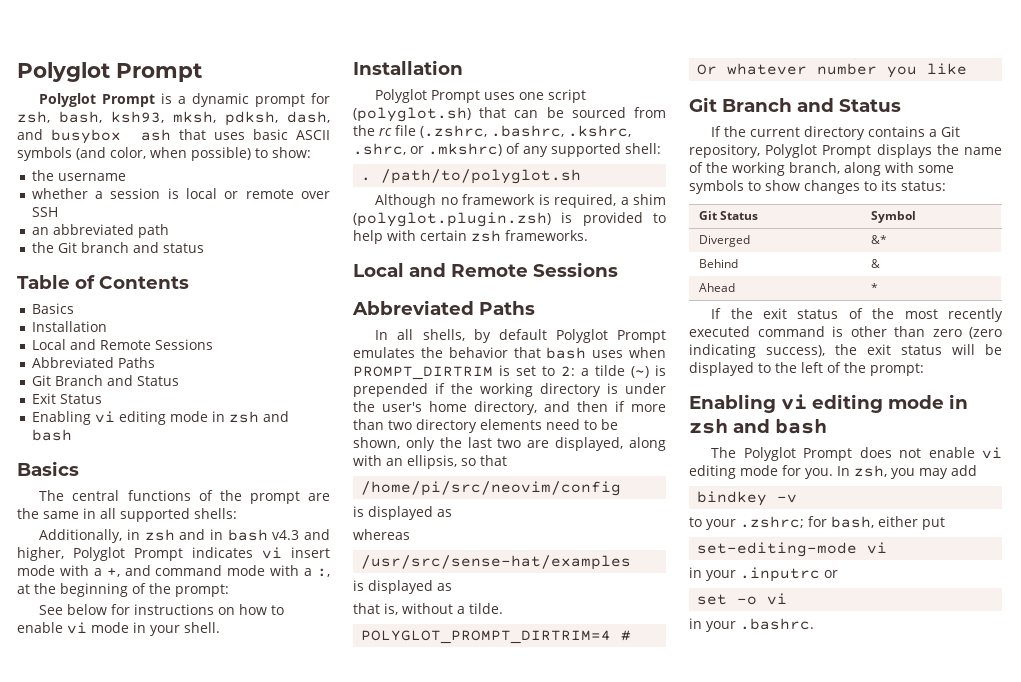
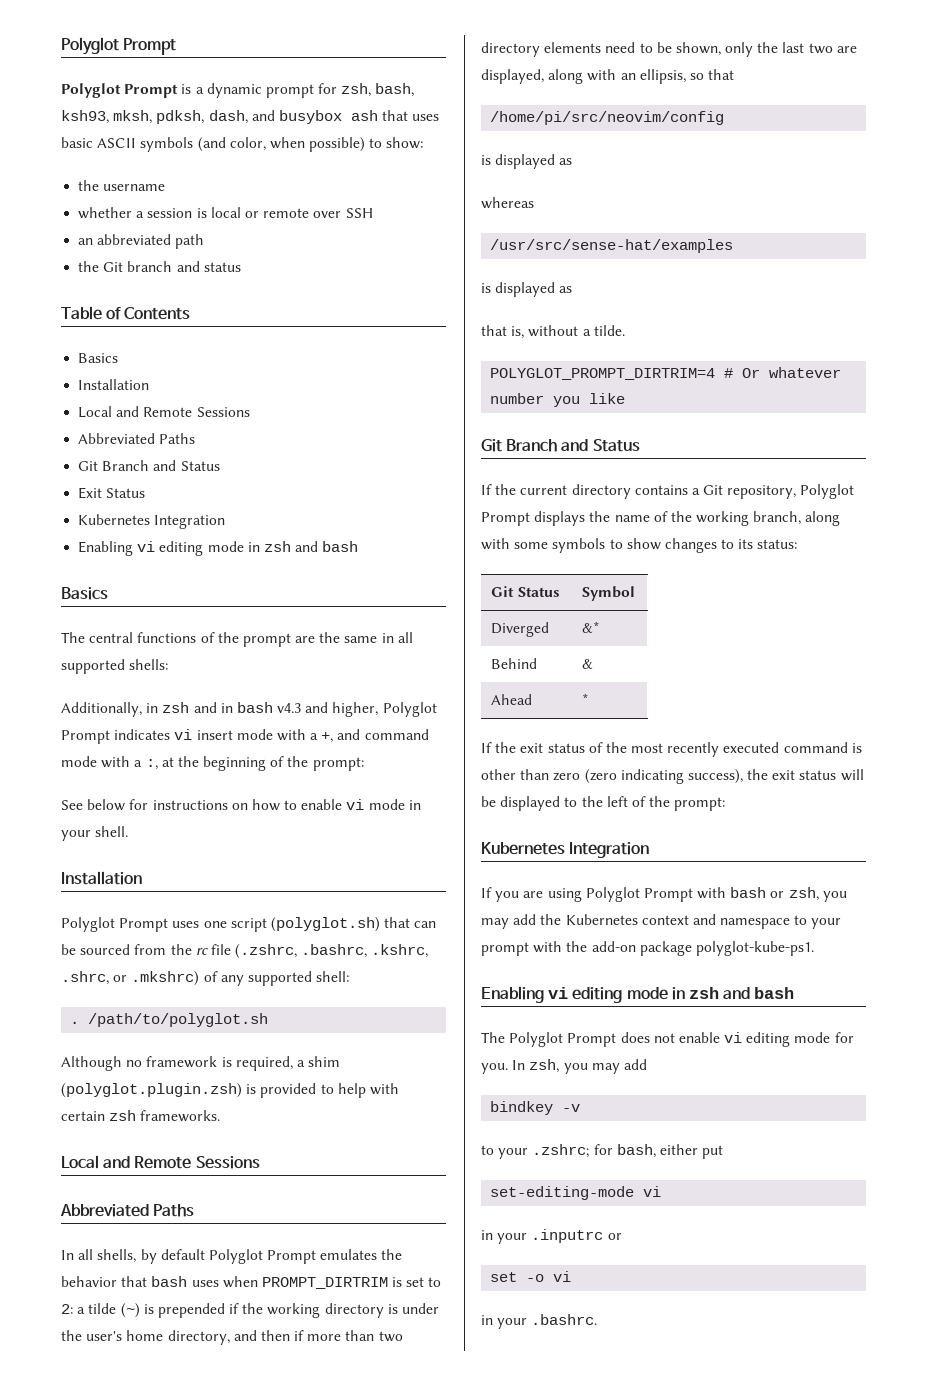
  Exit Status
+ Kubernetes Integration
  If the exit status of the most recently executed command is other than zero (zero indicating success), the exit status will be displayed to the left of the prompt:
+ Kubernetes Integration
+ If you are using Polyglot Prompt with bash or zsh, you may add the Kubernetes context and namespace to your prompt with the add-on package polyglot-kube-ps1.

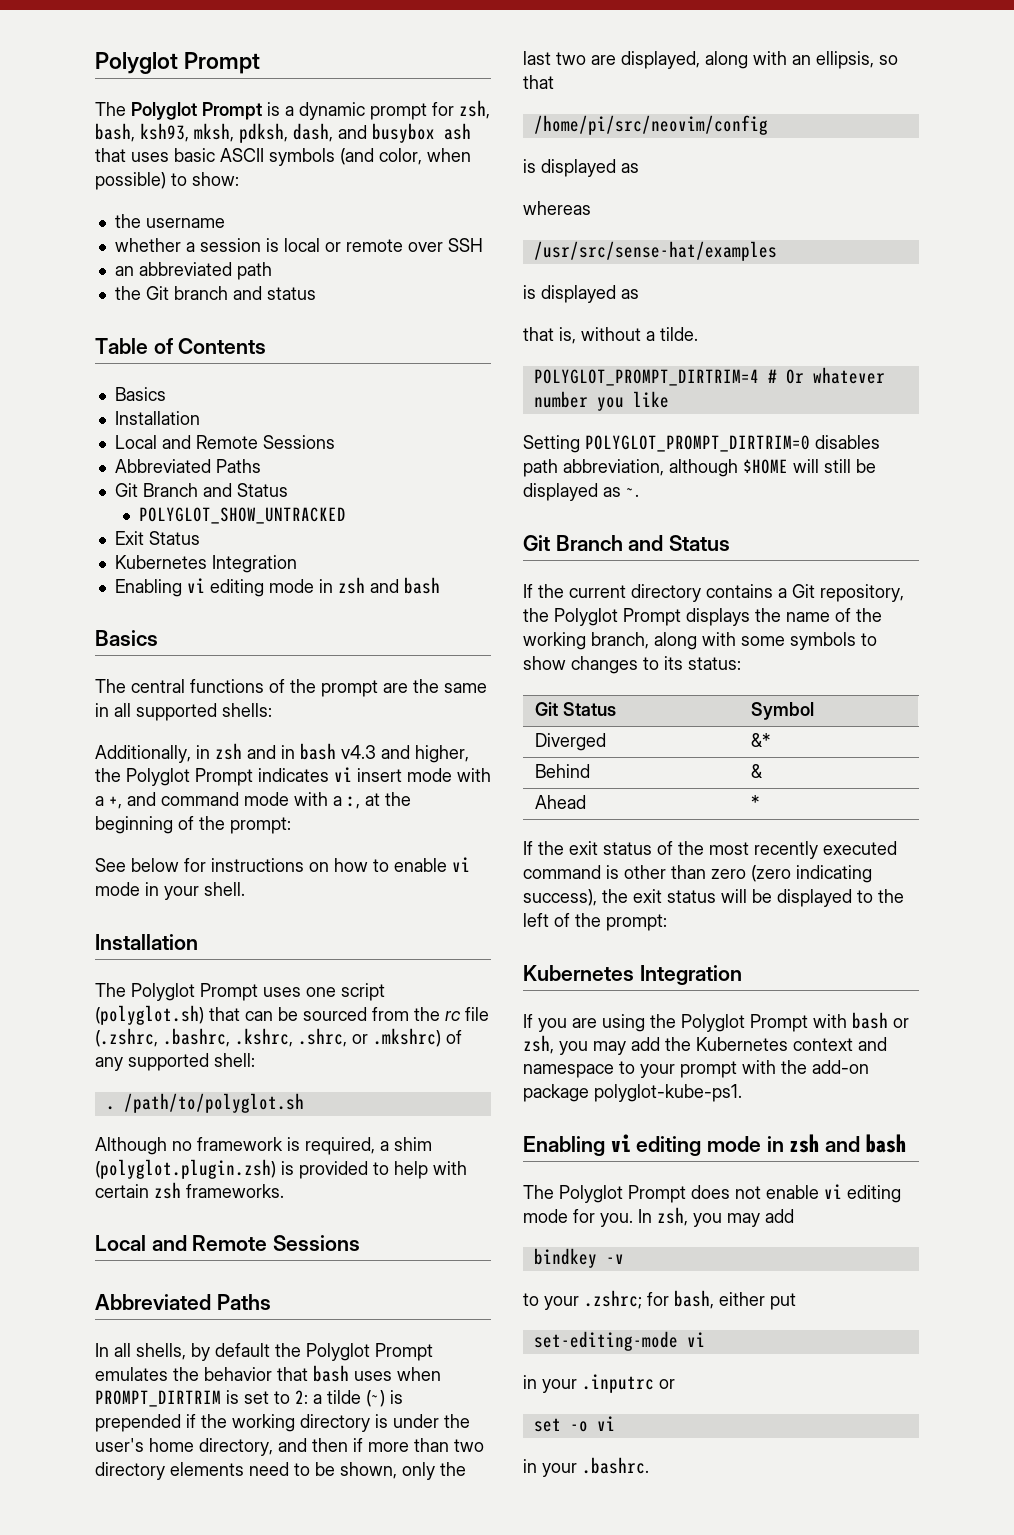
- Polyglot Prompt is a dynamic prompt for zsh, bash, ksh93, mksh, pdksh, dash, and busybox ash that uses basic ASCII symbols (and color, when possible) to show:
+ The Polyglot Prompt is a dynamic prompt for zsh, bash, ksh93, mksh, pdksh, dash, and busybox ash that uses basic ASCII symbols (and color, when possible) to show:
+ POLYGLOT_SHOW_UNTRACKED
- Additionally, in zsh and in bash v4.3 and higher, Polyglot Prompt indicates vi insert mode with a +, and command mode with a :, at the beginning of the prompt:
+ Additionally, in zsh and in bash v4.3 and higher, the Polyglot Prompt indicates vi insert mode with a +, and command mode with a :, at the beginning of the prompt:
- Polyglot Prompt uses one script (polyglot.sh) that can be sourced from the rc file (.zshrc, .bashrc, .kshrc, .shrc, or .mkshrc) of any supported shell:
+ The Polyglot Prompt uses one script (polyglot.sh) that can be sourced from the rc file (.zshrc, .bashrc, .kshrc, .shrc, or .mkshrc) of any supported shell:
- In all shells, by default Polyglot Prompt emulates the behavior that bash uses when PROMPT_DIRTRIM is set to 2: a tilde (~) is prepended if the working directory is under the user's home directory, and then if more than two directory elements need to be shown, only the last two are displayed, along with an ellipsis, so that
+ In all shells, by default the Polyglot Prompt emulates the behavior that bash uses when PROMPT_DIRTRIM is set to 2: a tilde (~) is prepended if the working directory is under the user's home directory, and then if more than two directory elements need to be shown, only the last two are displayed, along with an ellipsis, so that
+ Setting POLYGLOT_PROMPT_DIRTRIM=0 disables path abbreviation, although $HOME will still be displayed as ~.
- If the current directory contains a Git repository, Polyglot Prompt displays the name of the working branch, along with some symbols to show changes to its status:
+ If the current directory contains a Git repository, the Polyglot Prompt displays the name of the working branch, along with some symbols to show changes to its status:
- If you are using Polyglot Prompt with bash or zsh, you may add the Kubernetes context and namespace to your prompt with the add-on package polyglot-kube-ps1.
+ If you are using the Polyglot Prompt with bash or zsh, you may add the Kubernetes context and namespace to your prompt with the add-on package polyglot-kube-ps1.

